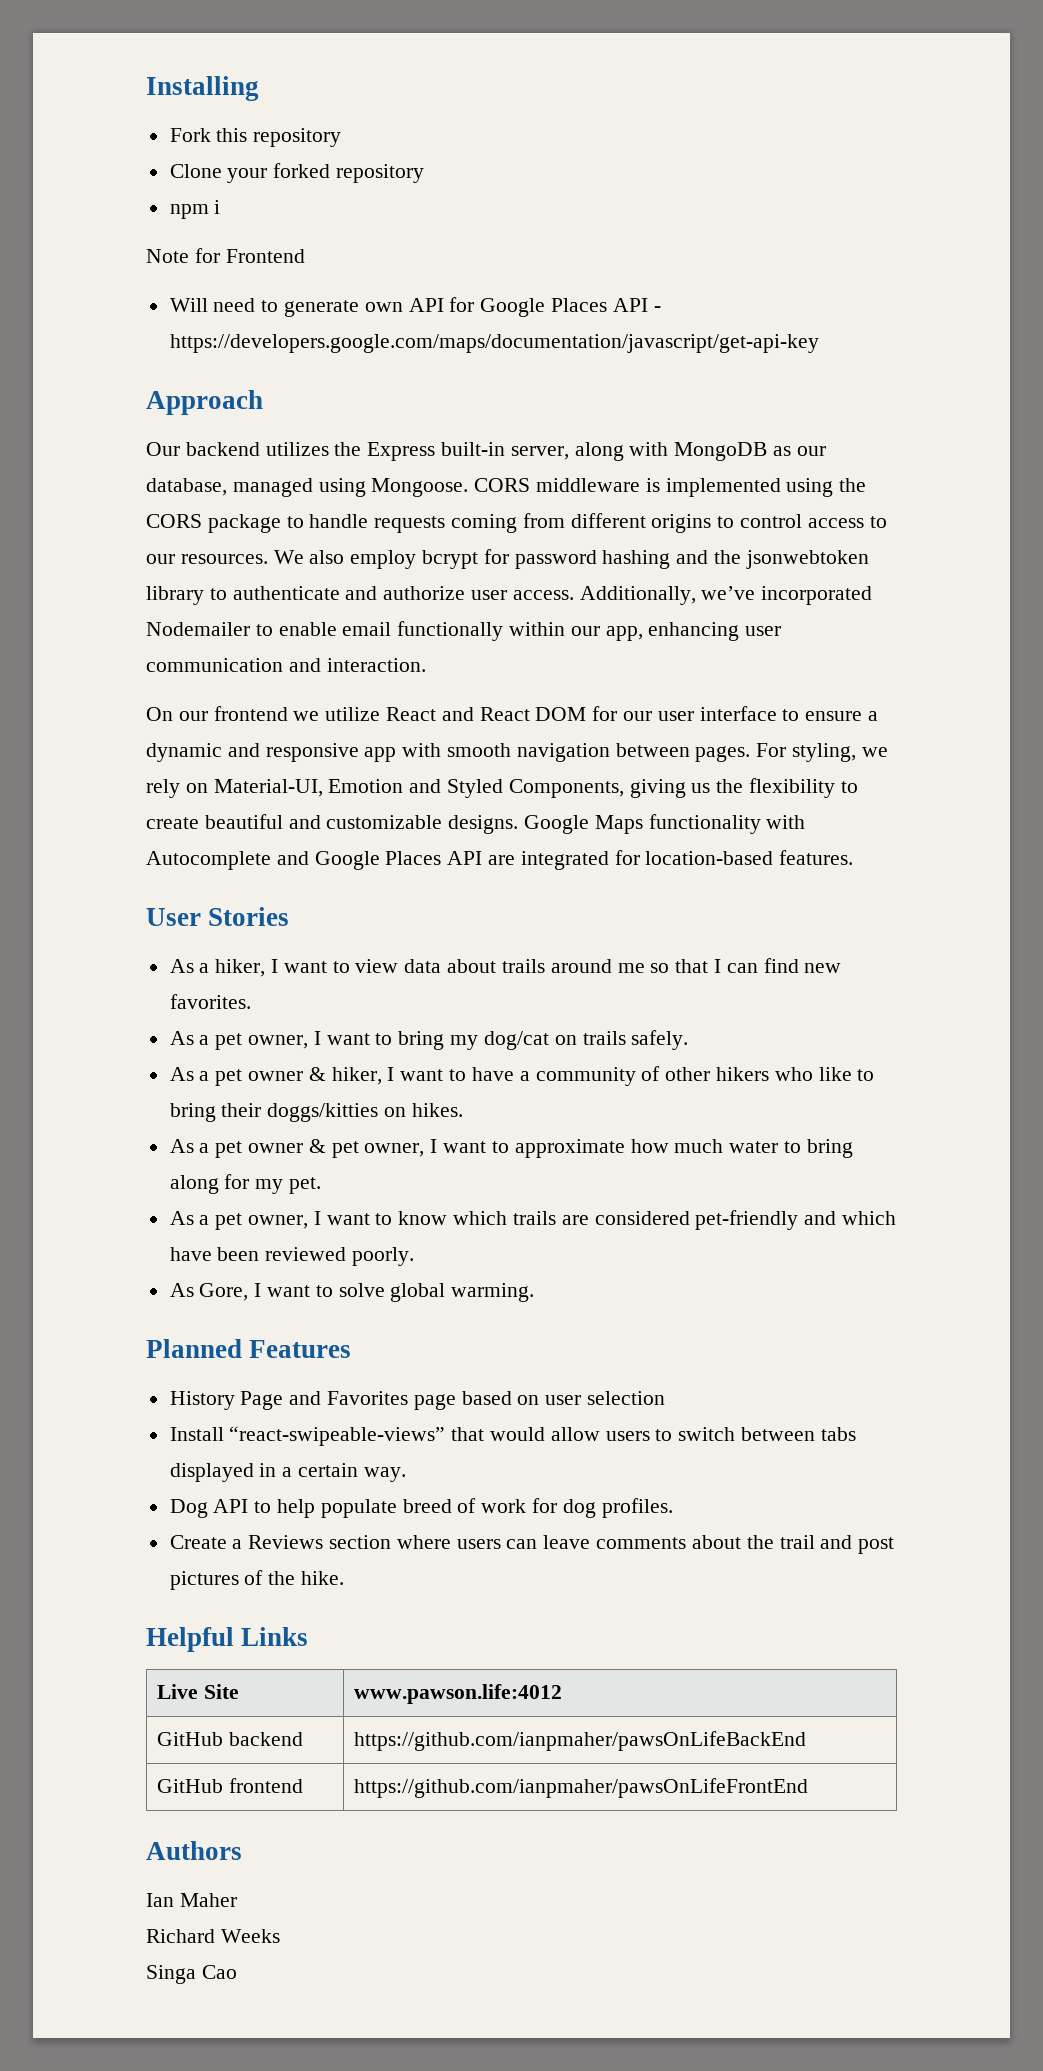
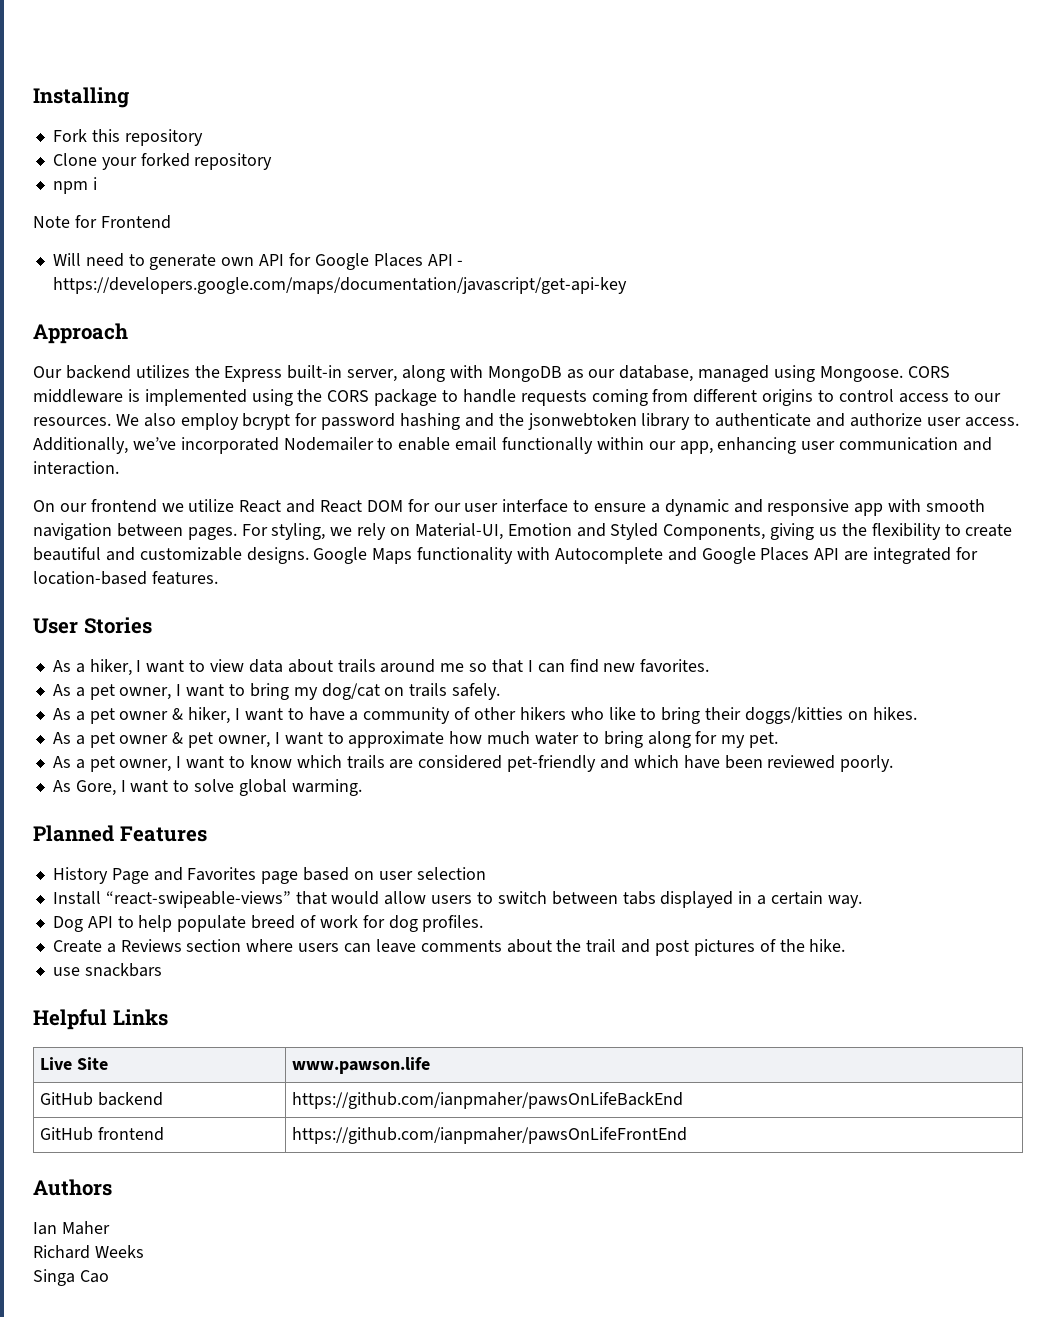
+ use snackbars
- Live Site | www.pawson.life:4012
+ Live Site | www.pawson.life

